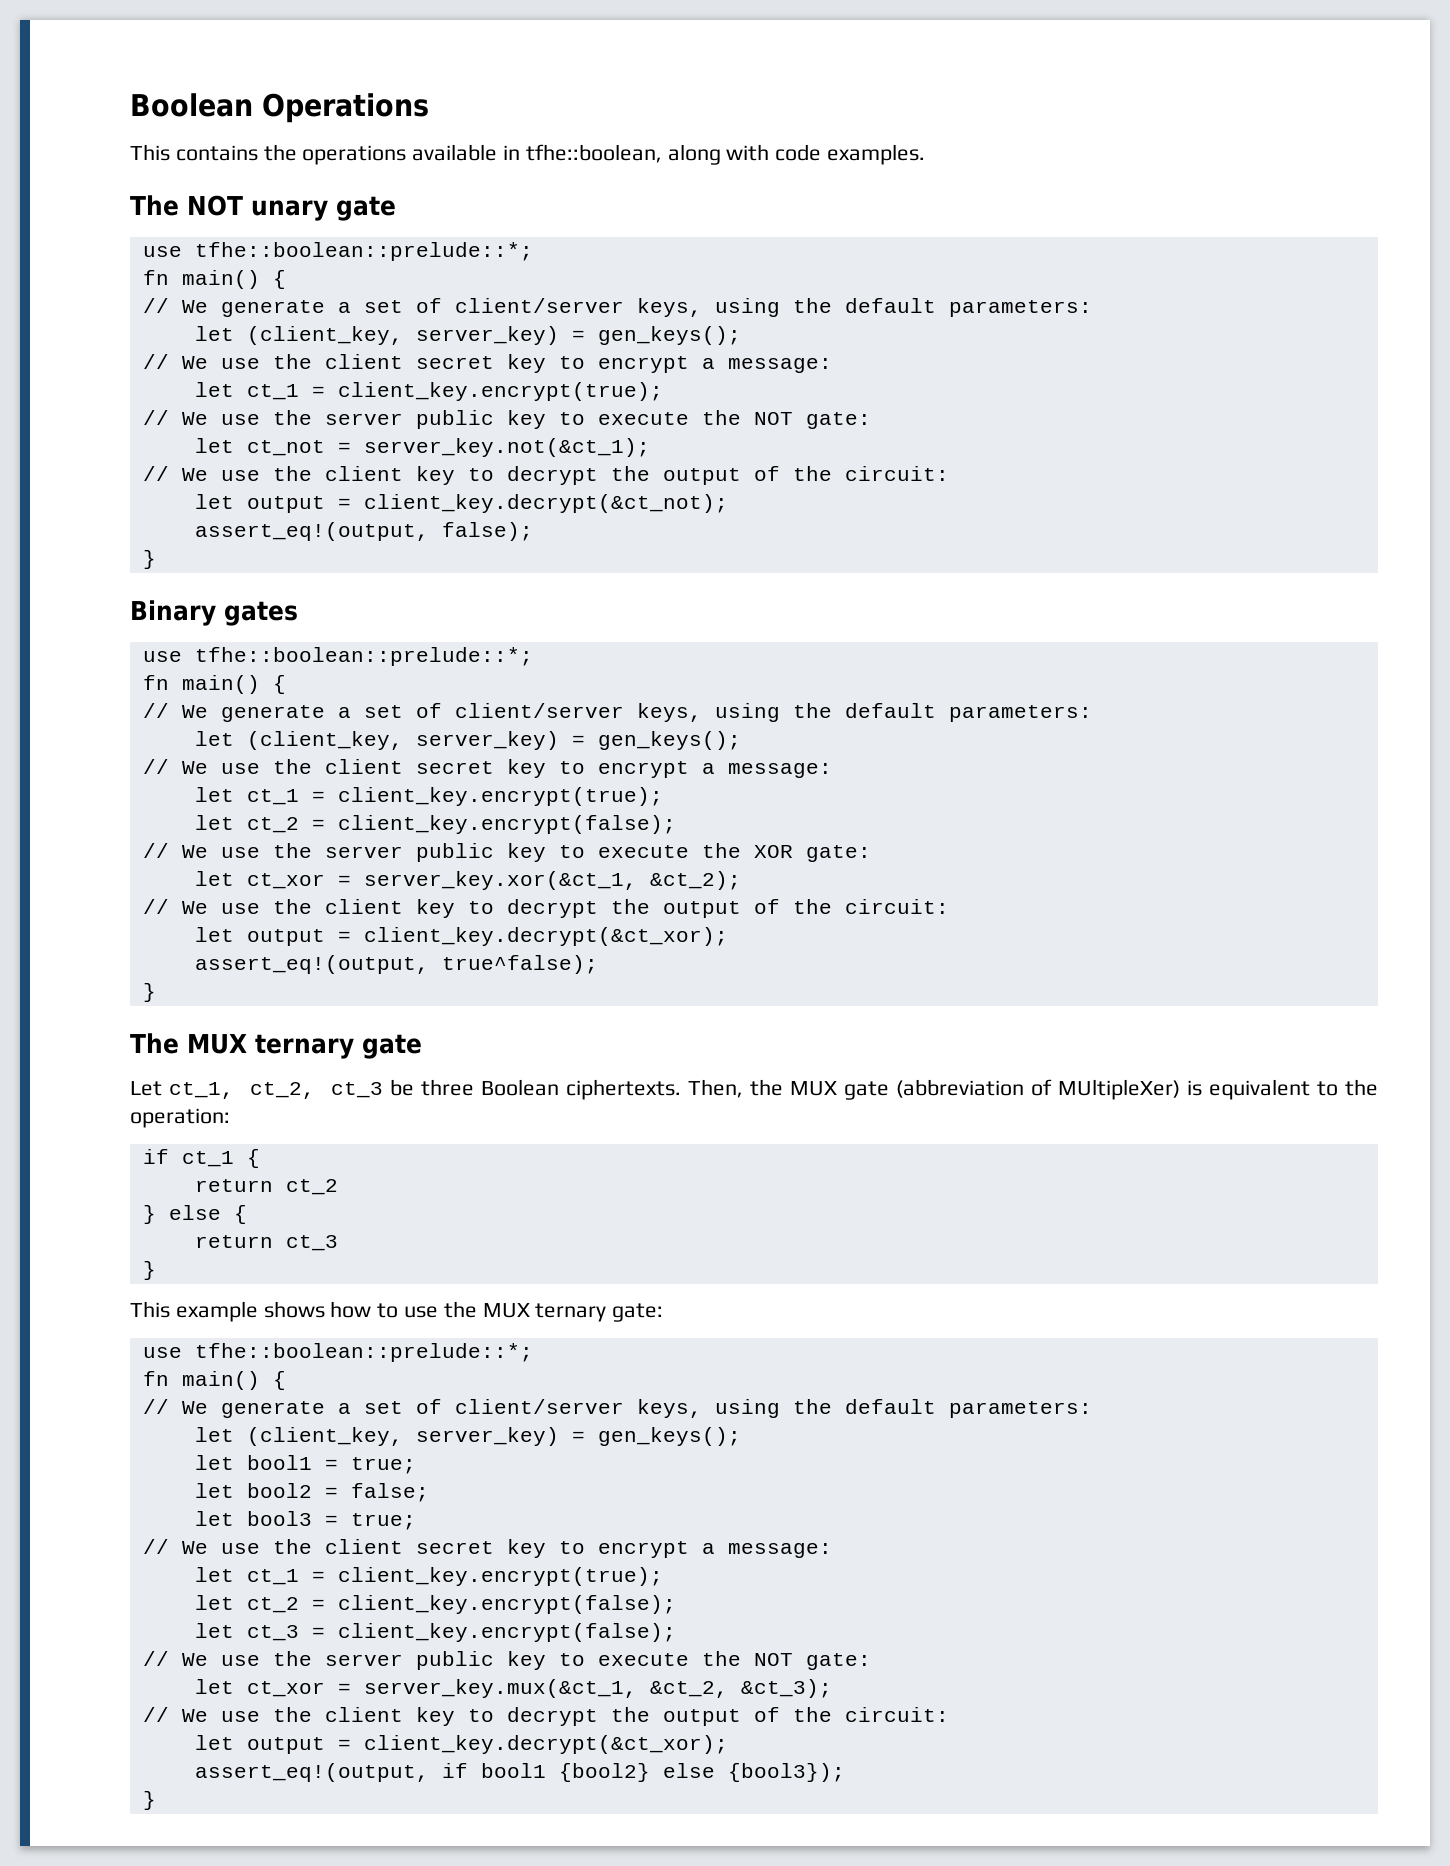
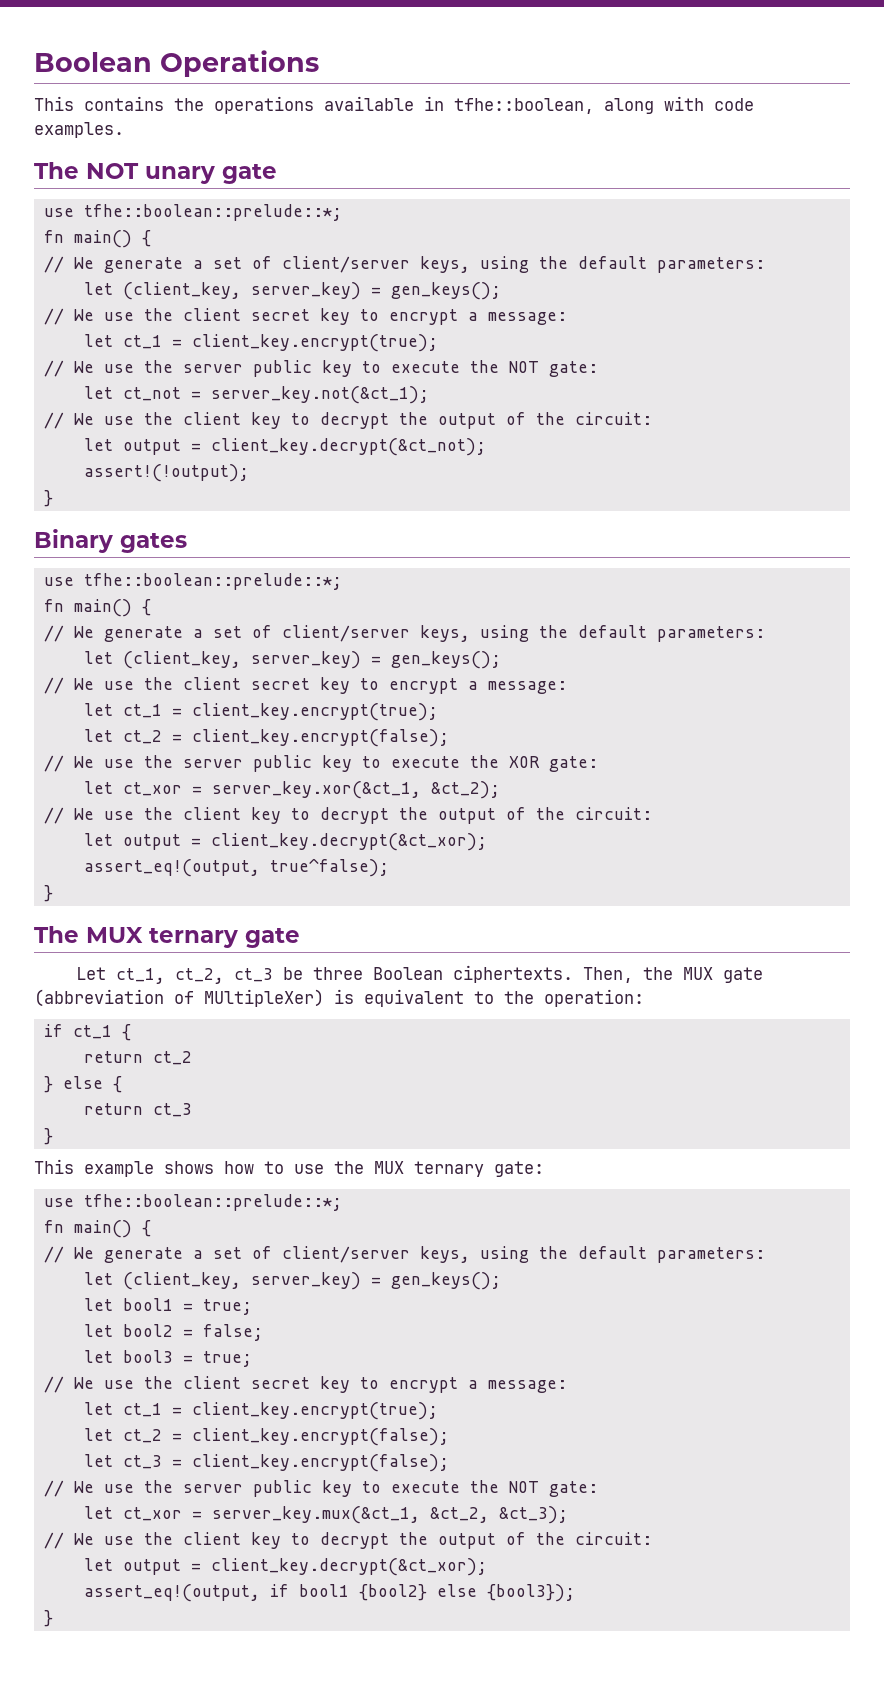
- assert_eq!(output, false);
+ assert!(!output);

